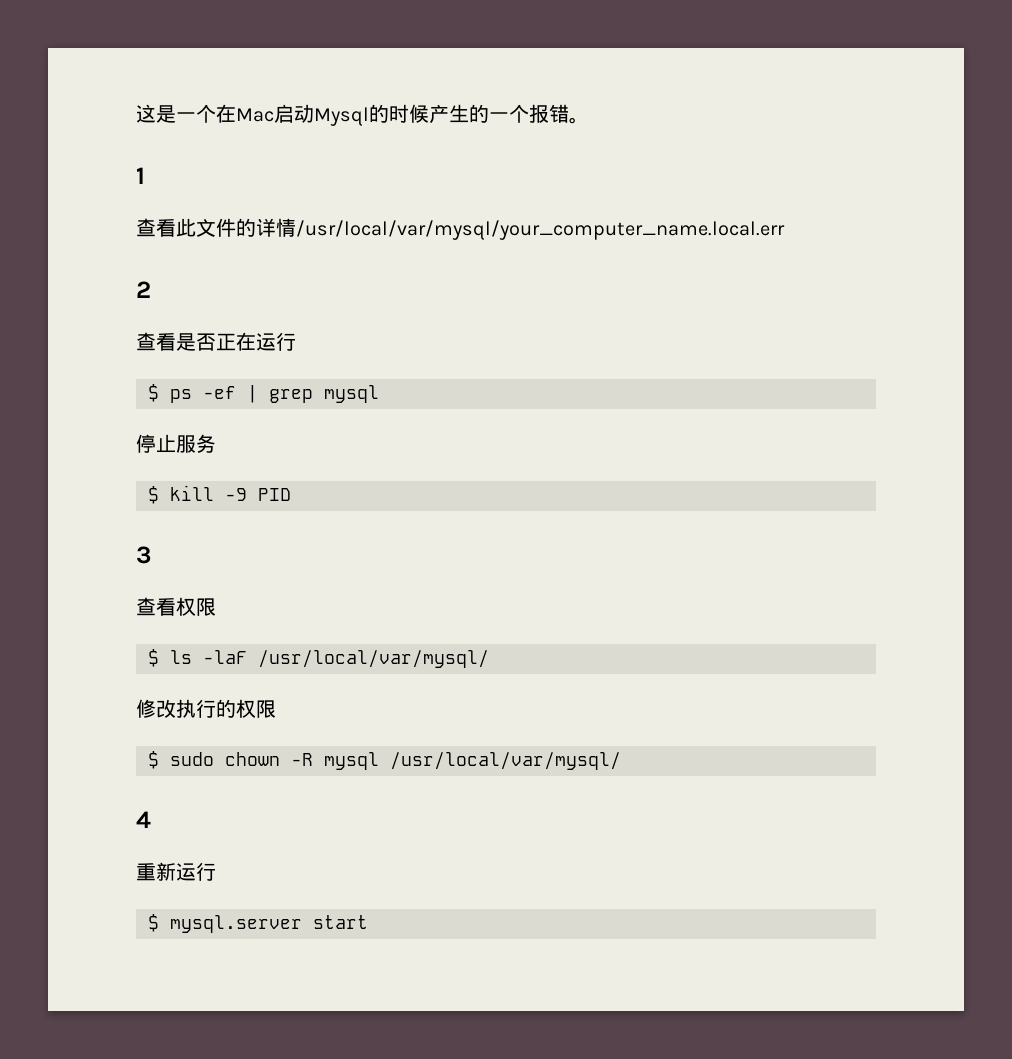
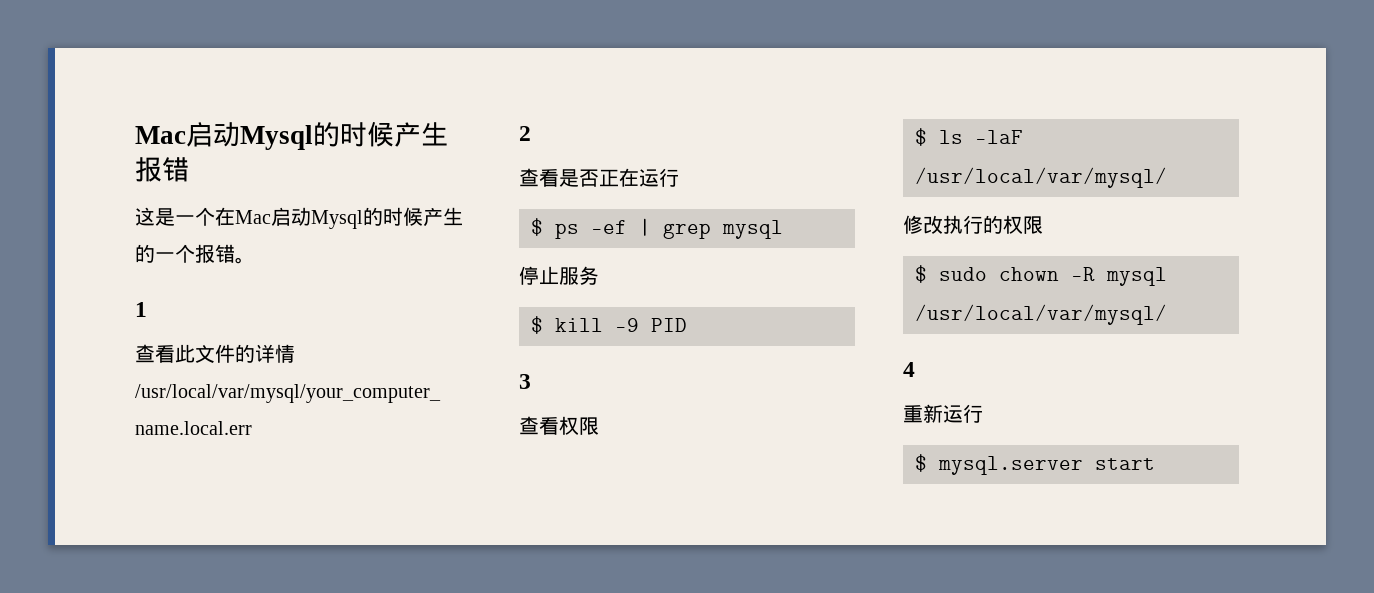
+ Mac启动Mysql的时候产生报错

